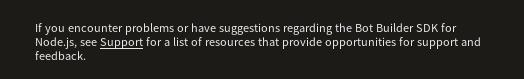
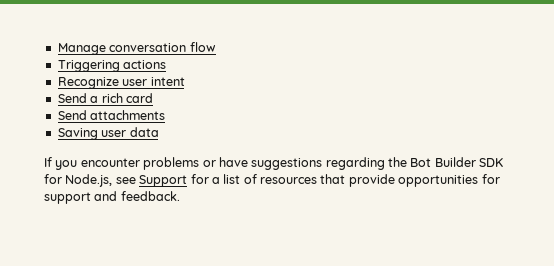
+ Manage conversation flow
+ Triggering actions
+ Recognize user intent
+ Send a rich card
+ Send attachments
+ Saving user data

